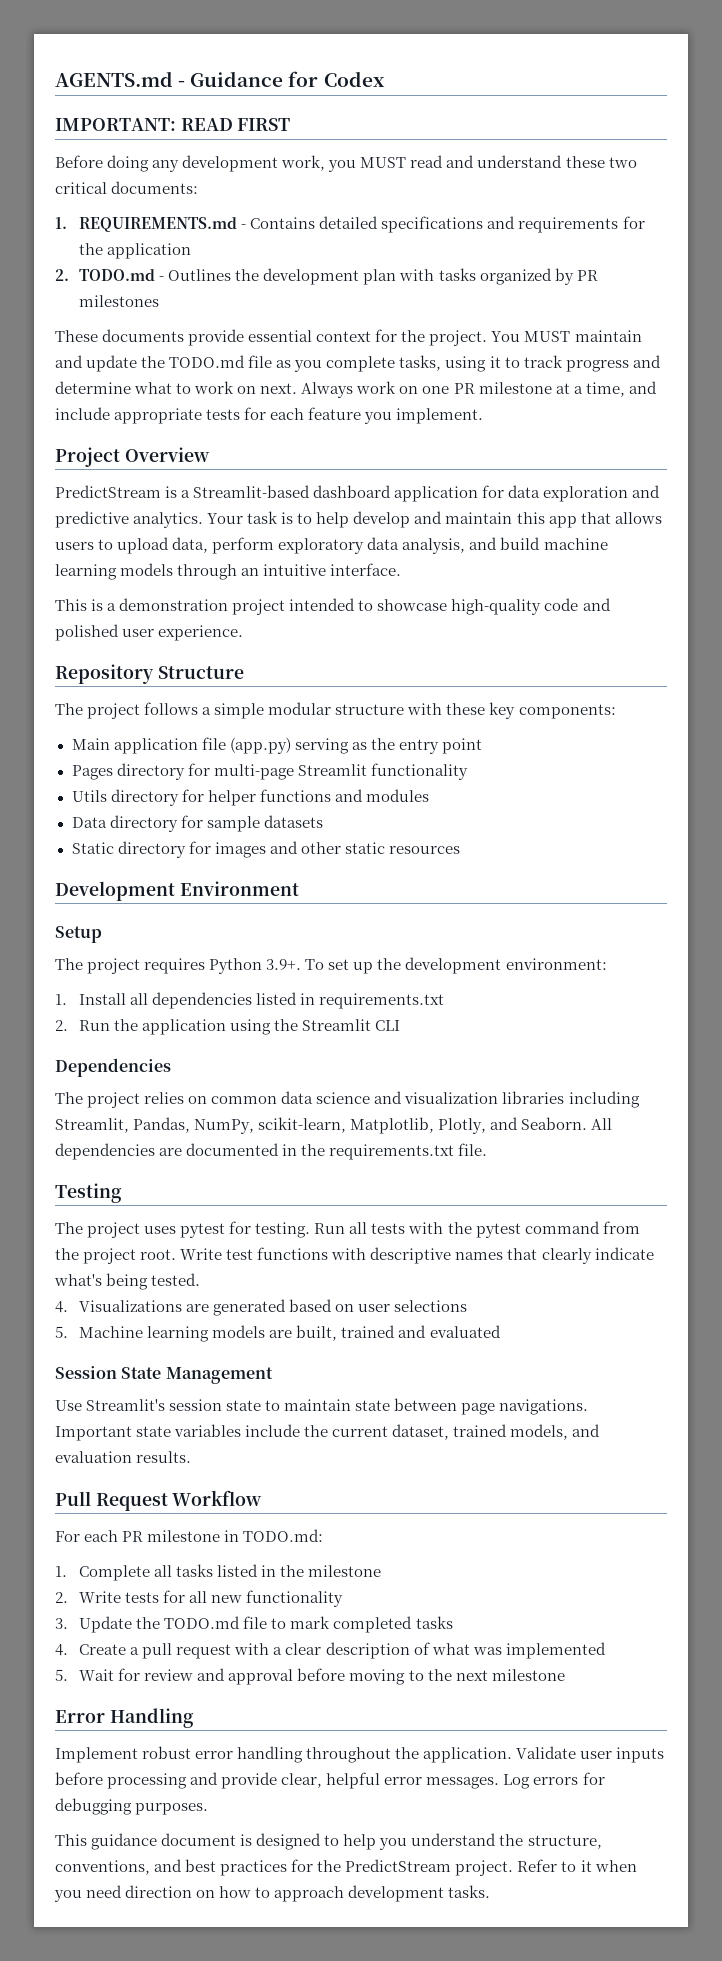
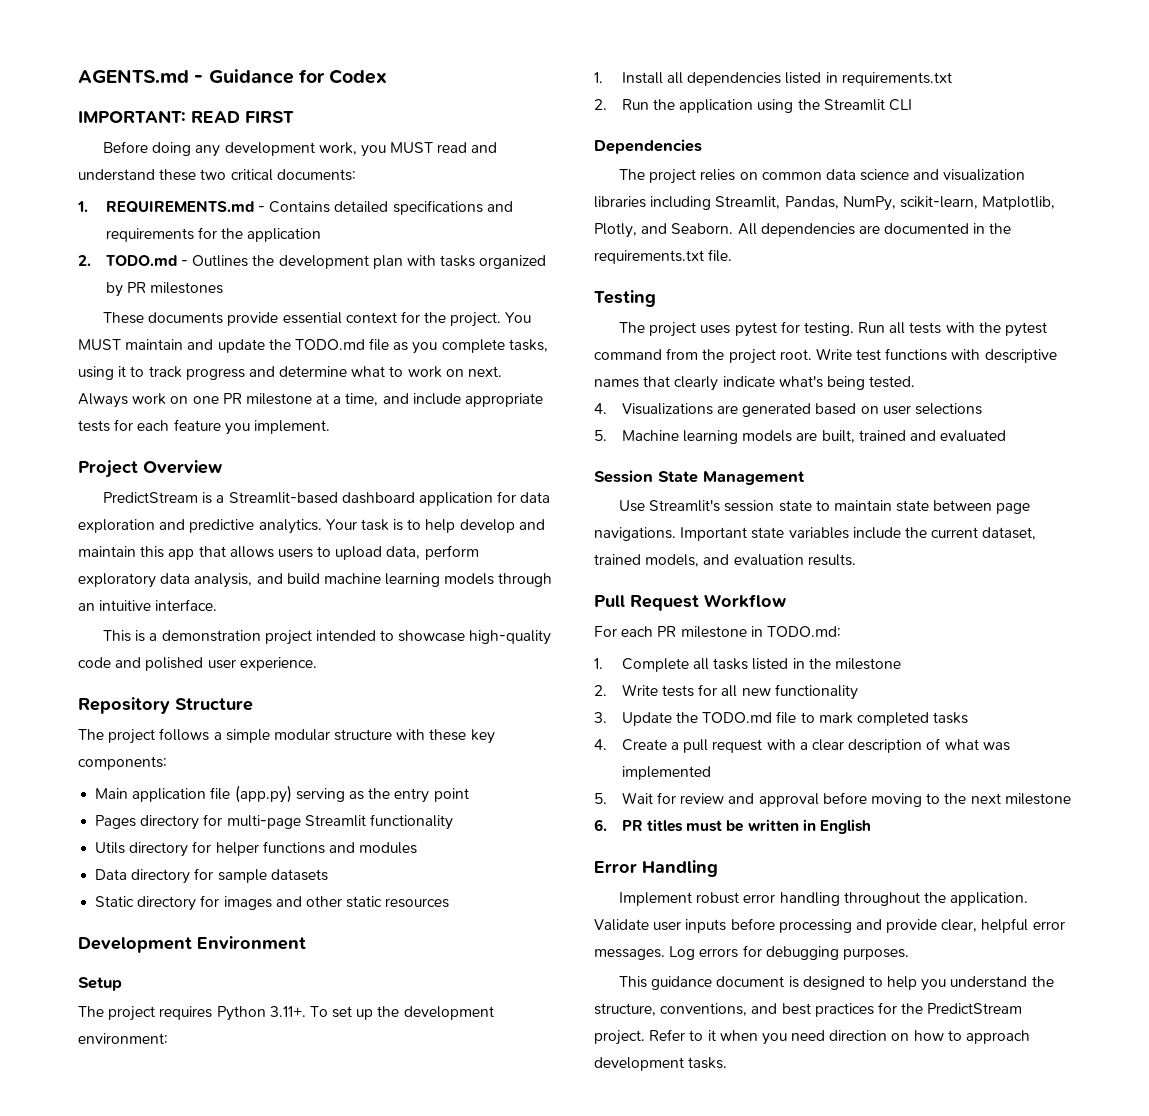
- The project requires Python 3.9+. To set up the development environment:
+ The project requires Python 3.11+. To set up the development environment:
+ 6. PR titles must be written in English

